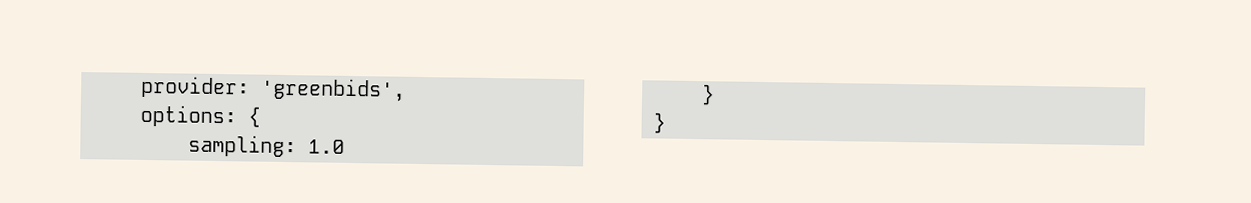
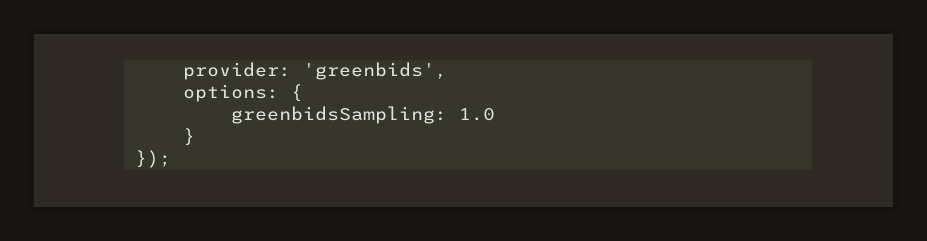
- sampling: 1.0
+ greenbidsSampling: 1.0
  }
- }
+ });

